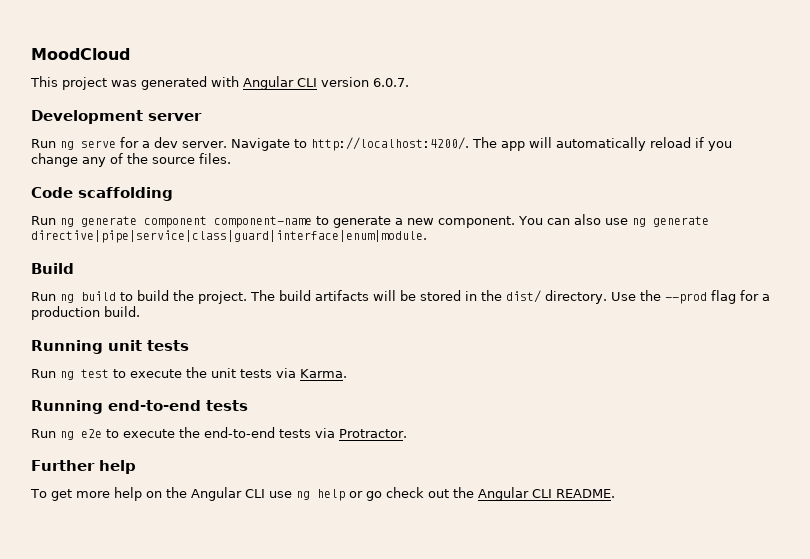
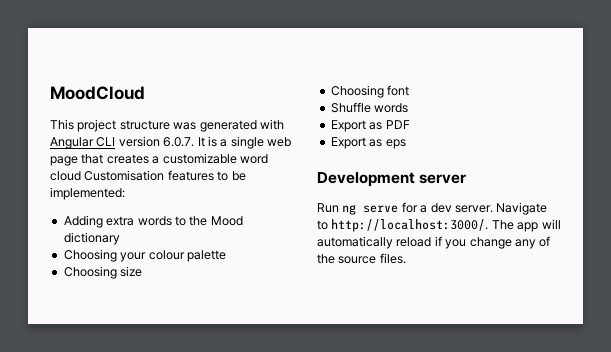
- This project was generated with Angular CLI version 6.0.7.
+ This project structure was generated with Angular CLI version 6.0.7. It is a single web page that creates a customizable word cloud Customisation features to be implemented:
+ Adding extra words to the Mood dictionary
+ Choosing your colour palette
+ Choosing size
+ Choosing font
+ Shuffle words
+ Export as PDF
+ Export as eps
- Navigate to http://localhost:4200/.
+ Navigate to http://localhost:3000/.
- Code scaffolding
- Run ng generate component component-name to generate a new component. You can also use ng generate directive|pipe|service|class|guard|interface|enum|module.
- Build
- Run ng build to build the project. The build artifacts will be stored in the dist/ directory. Use the --prod flag for a production build.
- Running unit tests
- Run ng test to execute the unit tests via Karma.
- Running end-to-end tests
- Run ng e2e to execute the end-to-end tests via Protractor.
- Further help
- To get more help on the Angular CLI use ng help or go check out the Angular CLI README.

